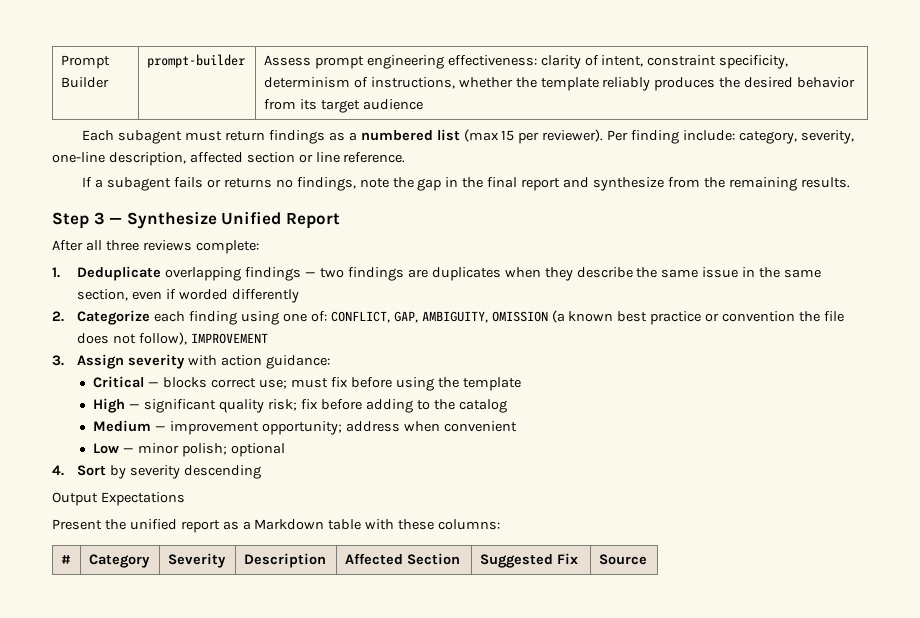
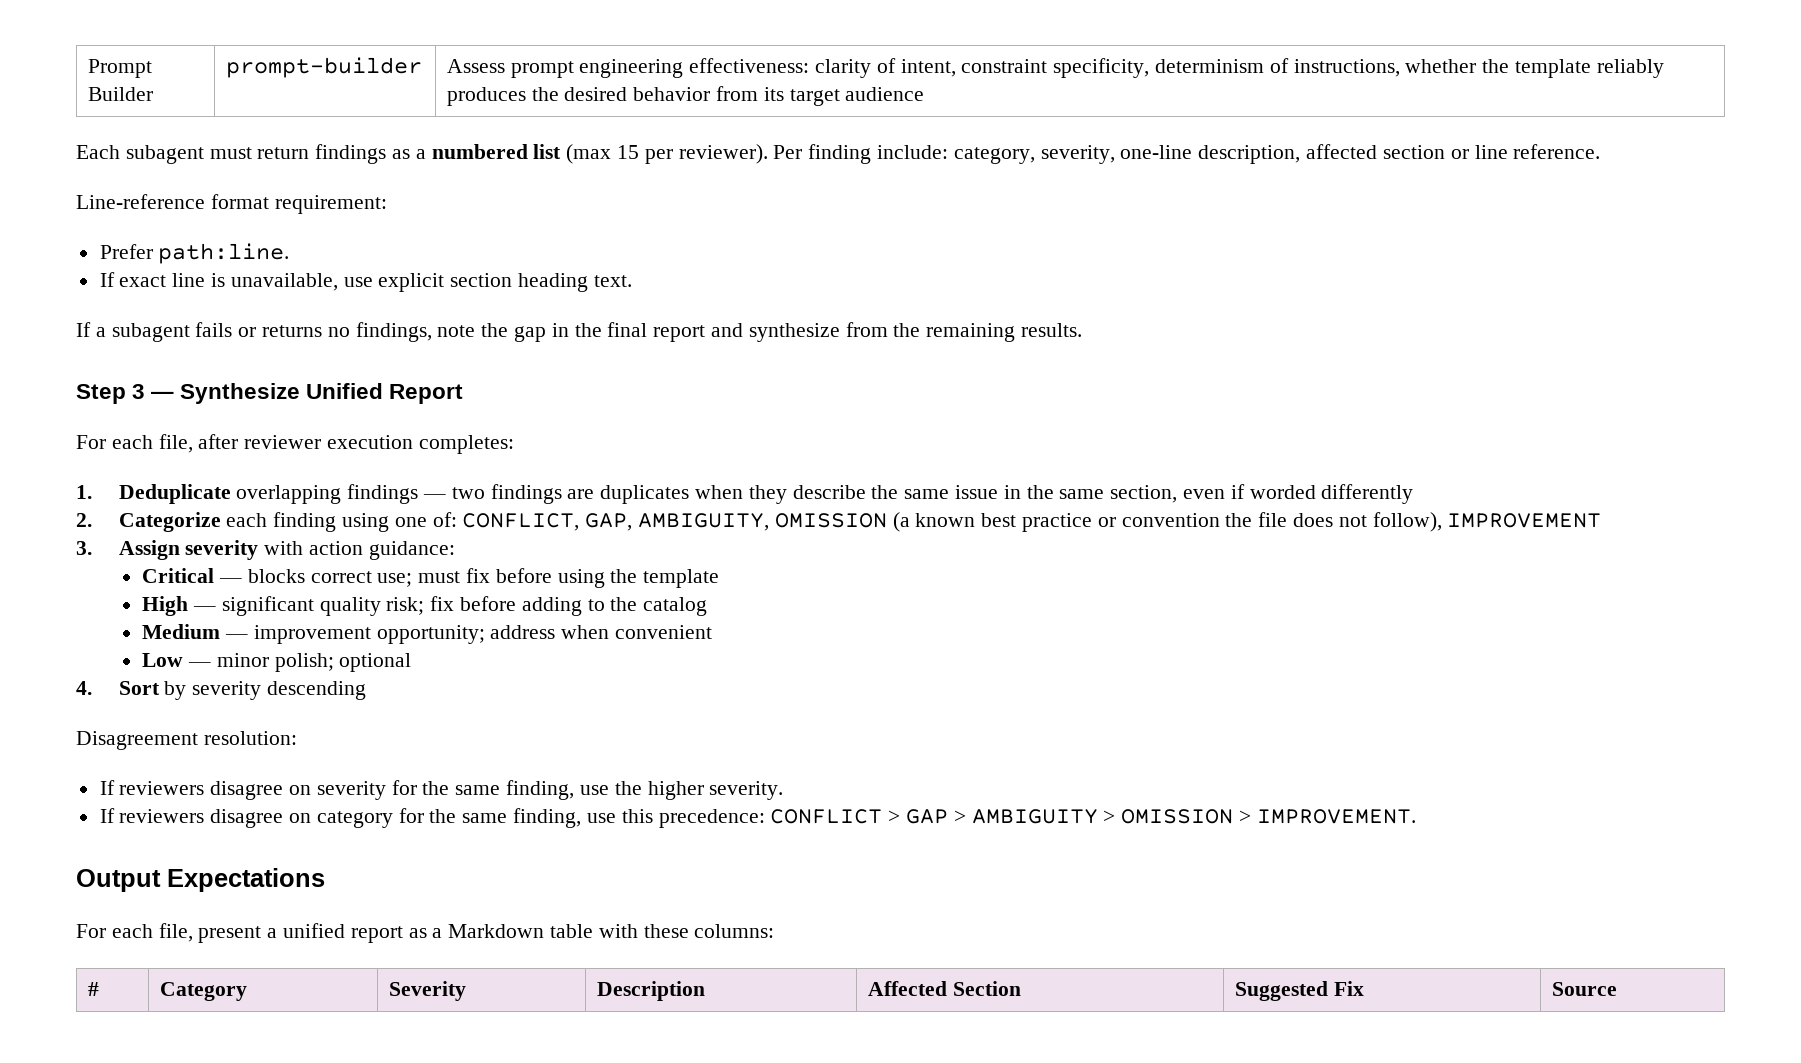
+ Line-reference format requirement:
+ Prefer path:line.
+ If exact line is unavailable, use explicit section heading text.
- After all three reviews complete:
+ For each file, after reviewer execution completes:
+ Disagreement resolution:
+ If reviewers disagree on severity for the same finding, use the higher severity.
+ If reviewers disagree on category for the same finding, use this precedence: CONFLICT > GAP > AMBIGUITY > OMISSION > IMPROVEMENT.
  Output Expectations
- Present the unified report as a Markdown table with these columns:
+ For each file, present a unified report as a Markdown table with these columns:

